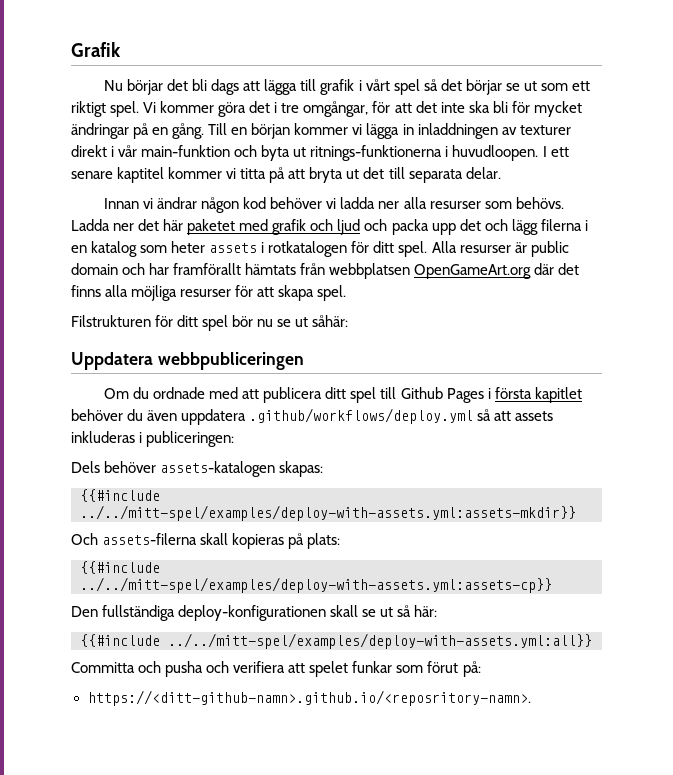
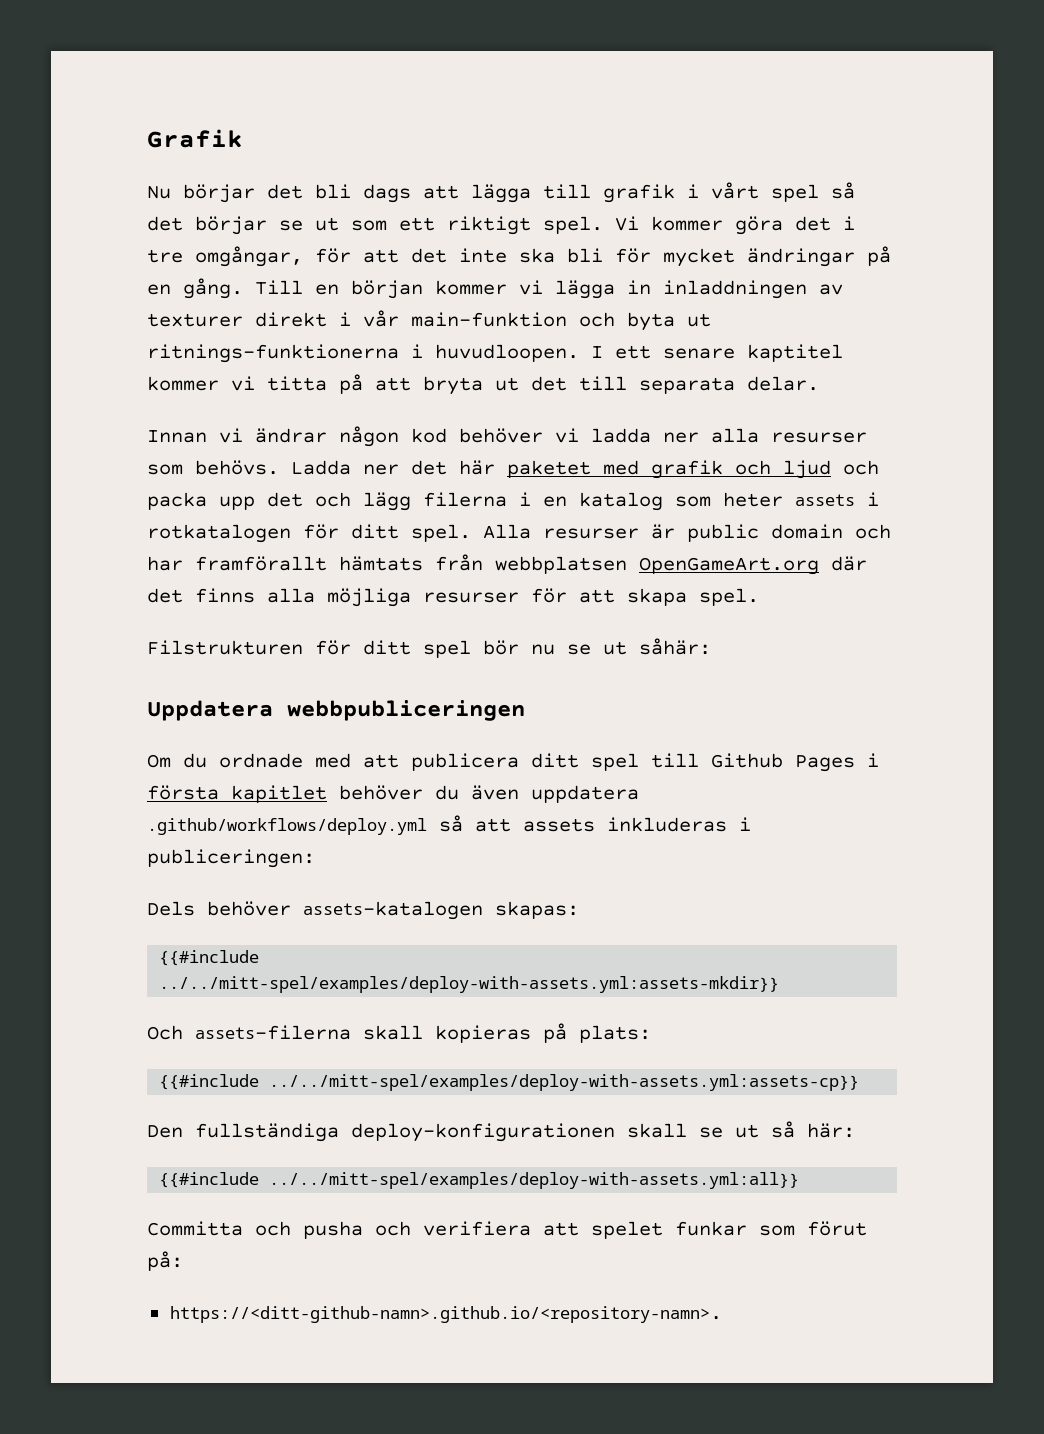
- https://<ditt-github-namn>.github.io/<reposritory-namn>.
+ https://<ditt-github-namn>.github.io/<repository-namn>.

